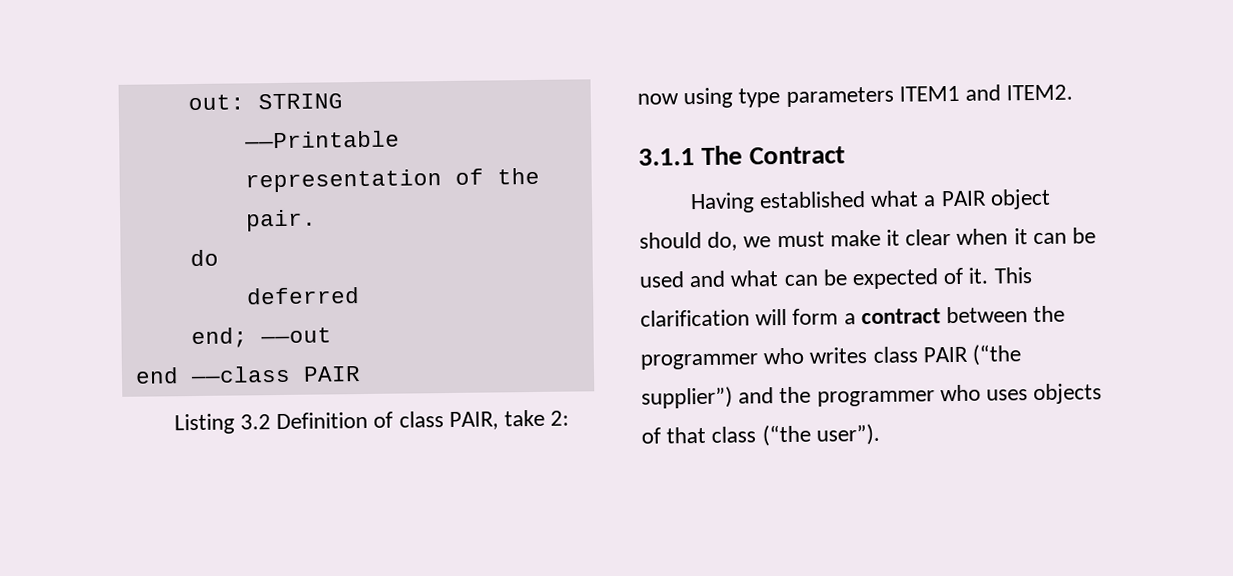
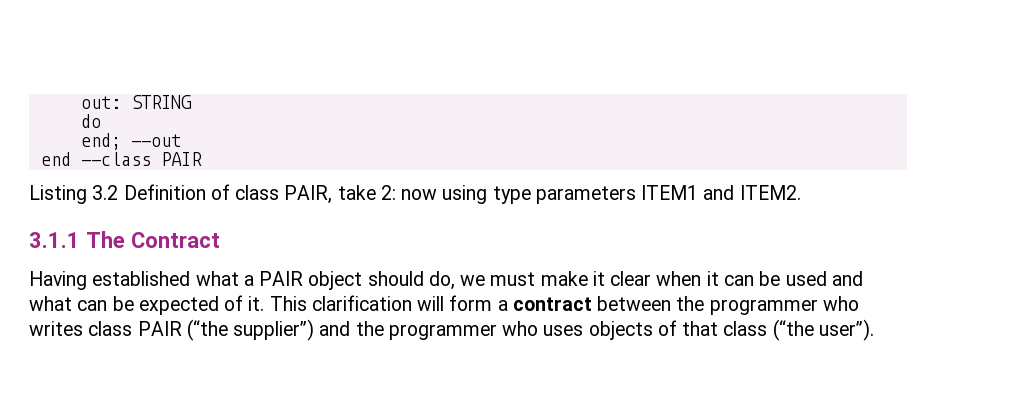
- ——Printable representation of the pair.
- deferred

